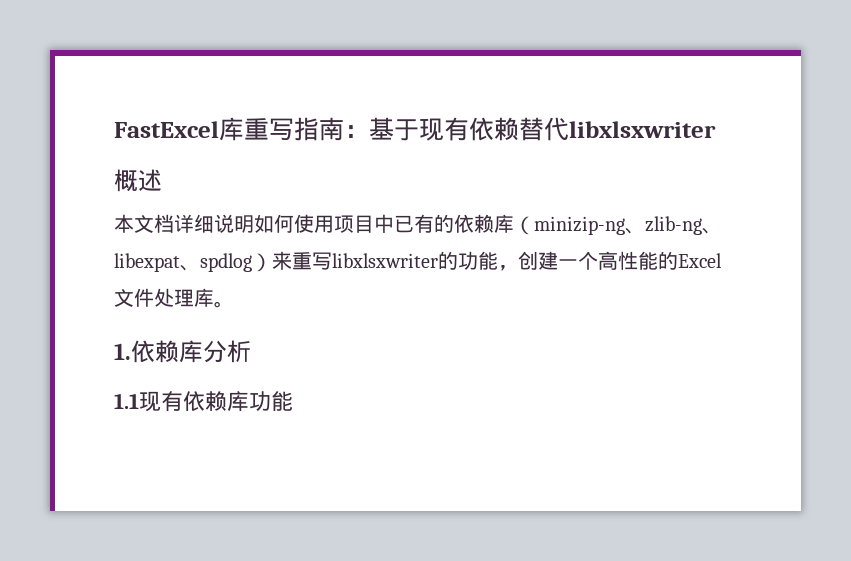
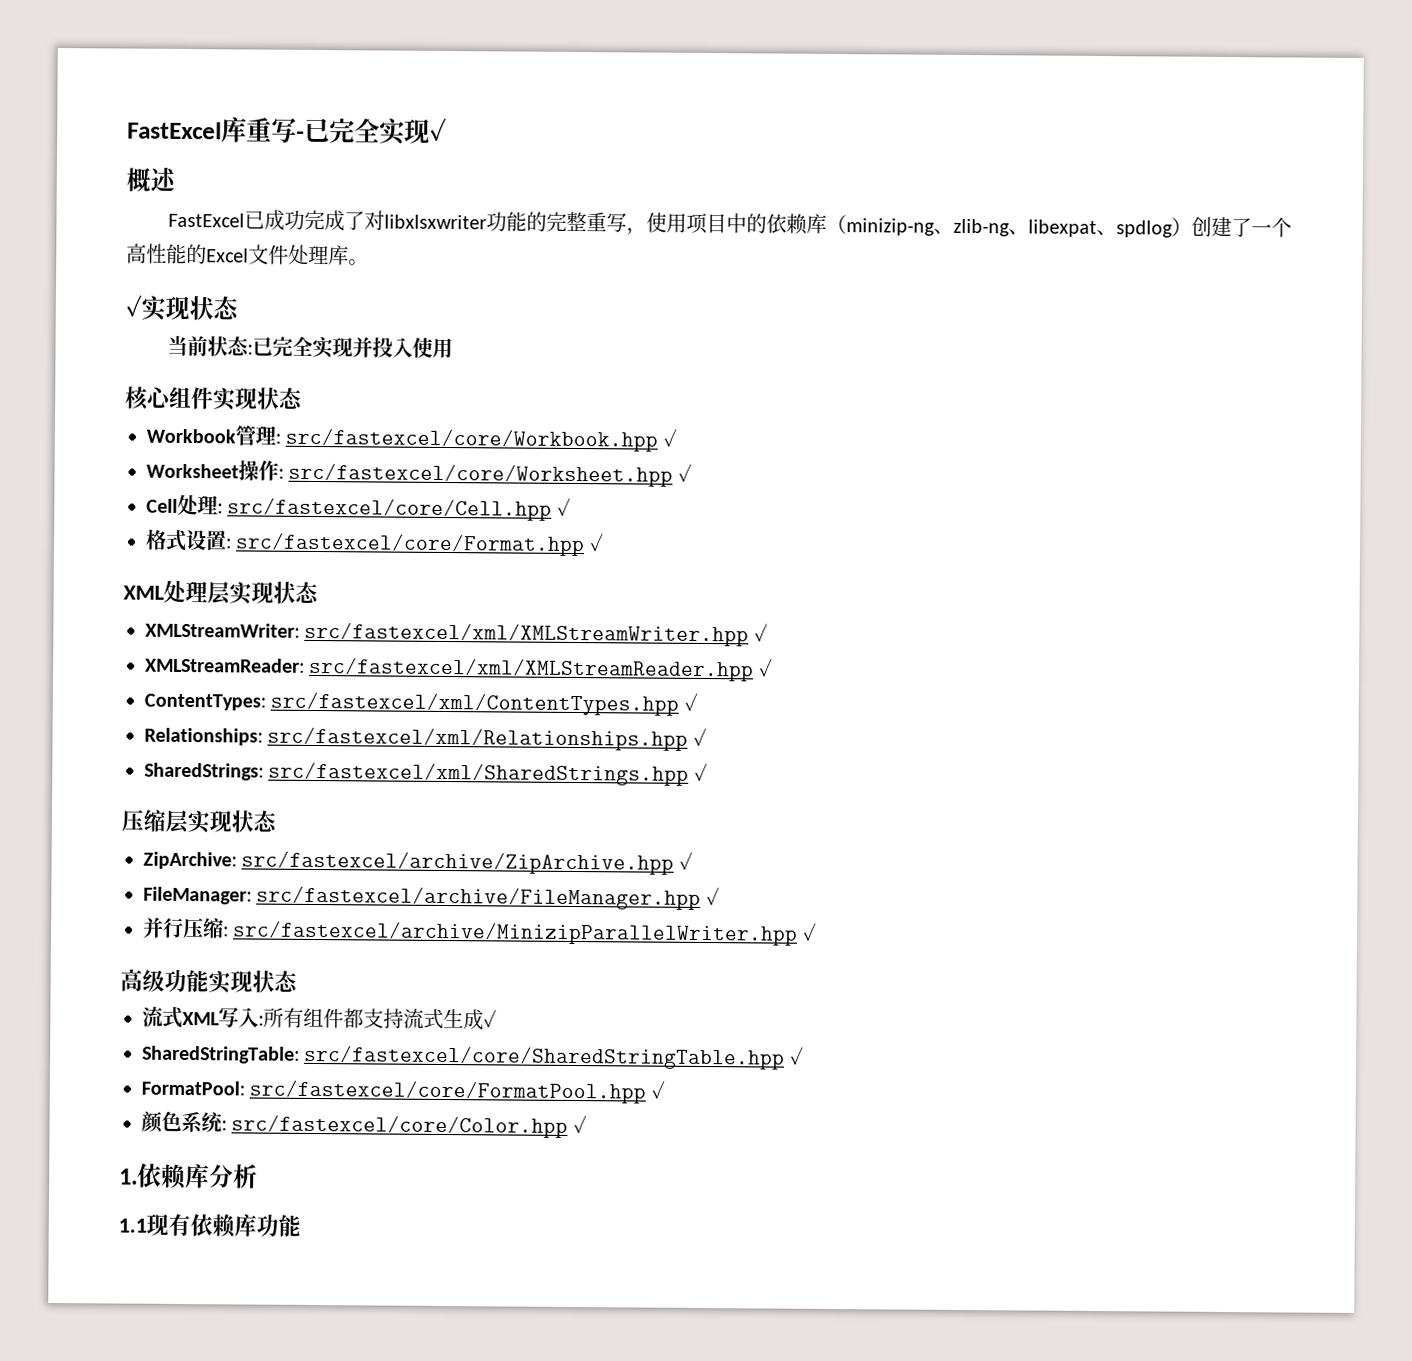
- FastExcel库重写指南：基于现有依赖替代libxlsxwriter
+ FastExcel库重写-已完全实现✓
  概述
- 本文档详细说明如何使用项目中已有的依赖库（minizip-ng、zlib-ng、libexpat、spdlog）来重写libxlsxwriter的功能，创建一个高性能的Excel文件处理库。
+ FastExcel已成功完成了对libxlsxwriter功能的完整重写，使用项目中的依赖库（minizip-ng、zlib-ng、libexpat、spdlog）创建了一个高性能的Excel文件处理库。
+ ✓实现状态
+ 当前状态:已完全实现并投入使用
+ 核心组件实现状态
+ Workbook管理: src/fastexcel/core/Workbook.hpp ✓
+ Worksheet操作: src/fastexcel/core/Worksheet.hpp ✓
+ Cell处理: src/fastexcel/core/Cell.hpp ✓
+ 格式设置: src/fastexcel/core/Format.hpp ✓
+ XML处理层实现状态
+ XMLStreamWriter: src/fastexcel/xml/XMLStreamWriter.hpp ✓
+ XMLStreamReader: src/fastexcel/xml/XMLStreamReader.hpp ✓
+ ContentTypes: src/fastexcel/xml/ContentTypes.hpp ✓
+ Relationships: src/fastexcel/xml/Relationships.hpp ✓
+ SharedStrings: src/fastexcel/xml/SharedStrings.hpp ✓
+ 压缩层实现状态
+ ZipArchive: src/fastexcel/archive/ZipArchive.hpp ✓
+ FileManager: src/fastexcel/archive/FileManager.hpp ✓
+ 并行压缩: src/fastexcel/archive/MinizipParallelWriter.hpp ✓
+ 高级功能实现状态
+ 流式XML写入:所有组件都支持流式生成✓
+ SharedStringTable: src/fastexcel/core/SharedStringTable.hpp ✓
+ FormatPool: src/fastexcel/core/FormatPool.hpp ✓
+ 颜色系统: src/fastexcel/core/Color.hpp ✓

